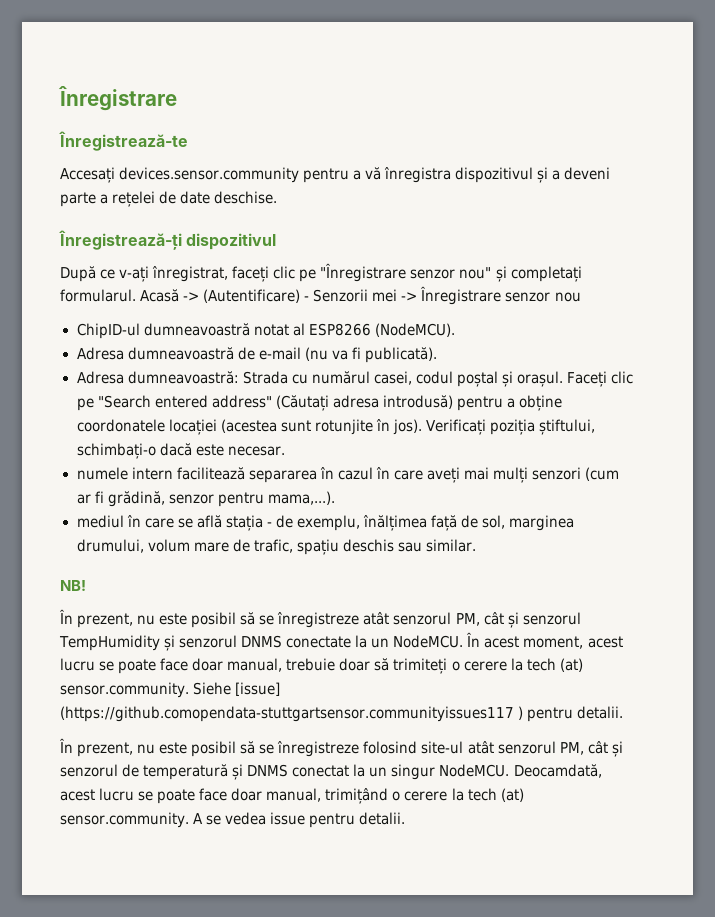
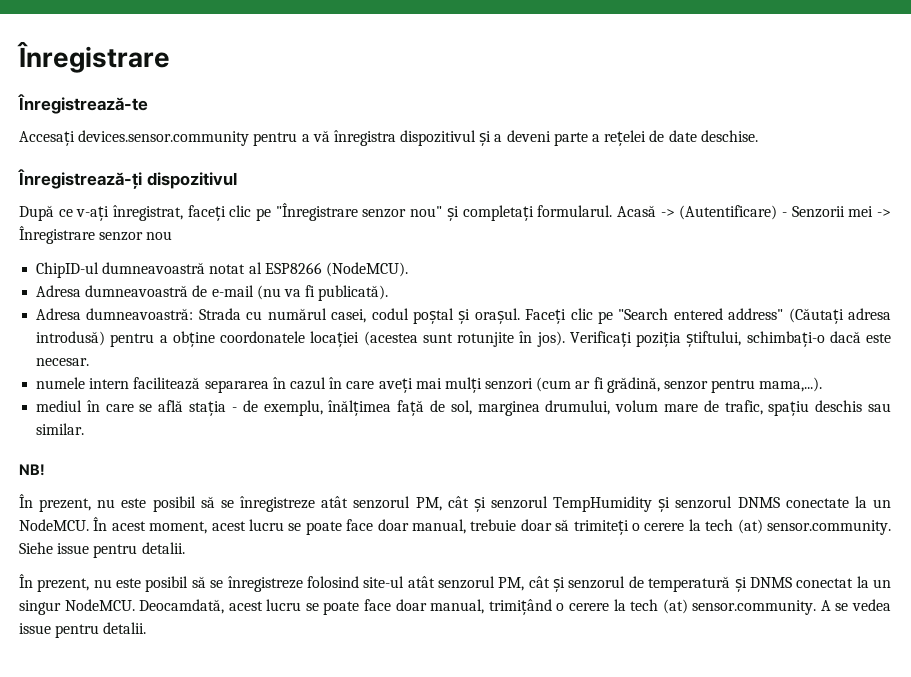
- În acest moment, acest lucru se poate face doar manual, trebuie doar să trimiteți o cerere la tech (at) sensor.community. Siehe [issue] (https://github.comopendata-stuttgartsensor.communityissues117 ) pentru detalii.
+ În acest moment, acest lucru se poate face doar manual, trebuie doar să trimiteți o cerere la tech (at) sensor.community. Siehe issue pentru detalii.

